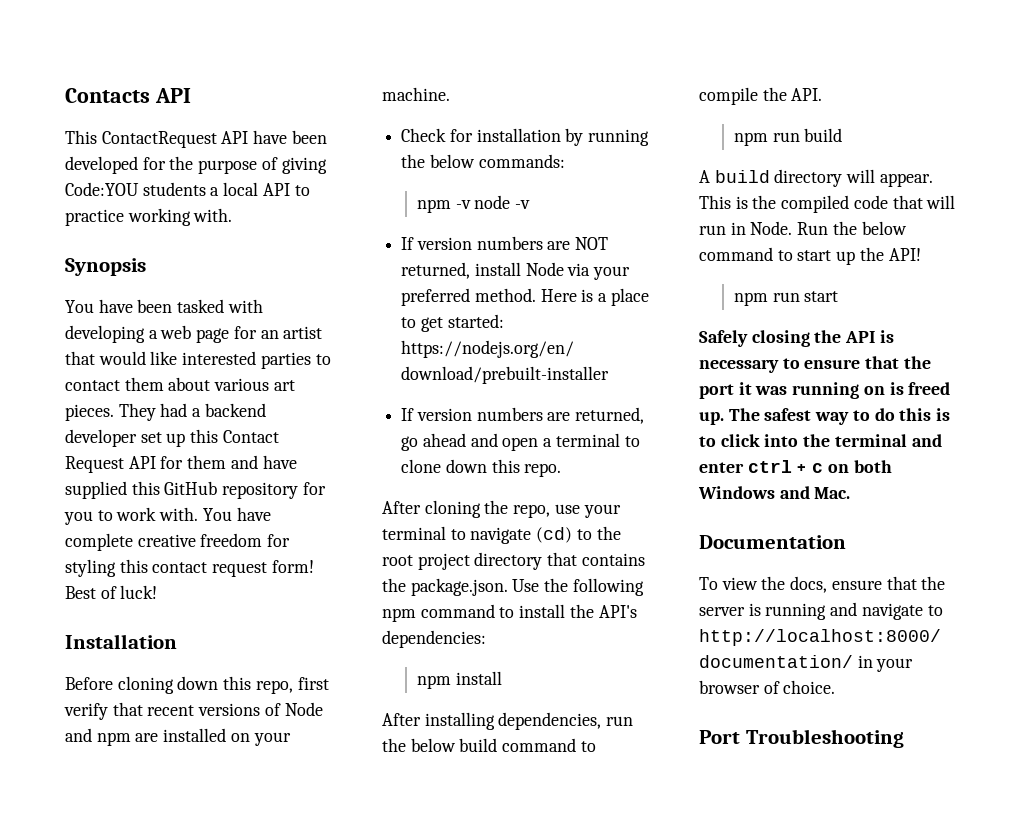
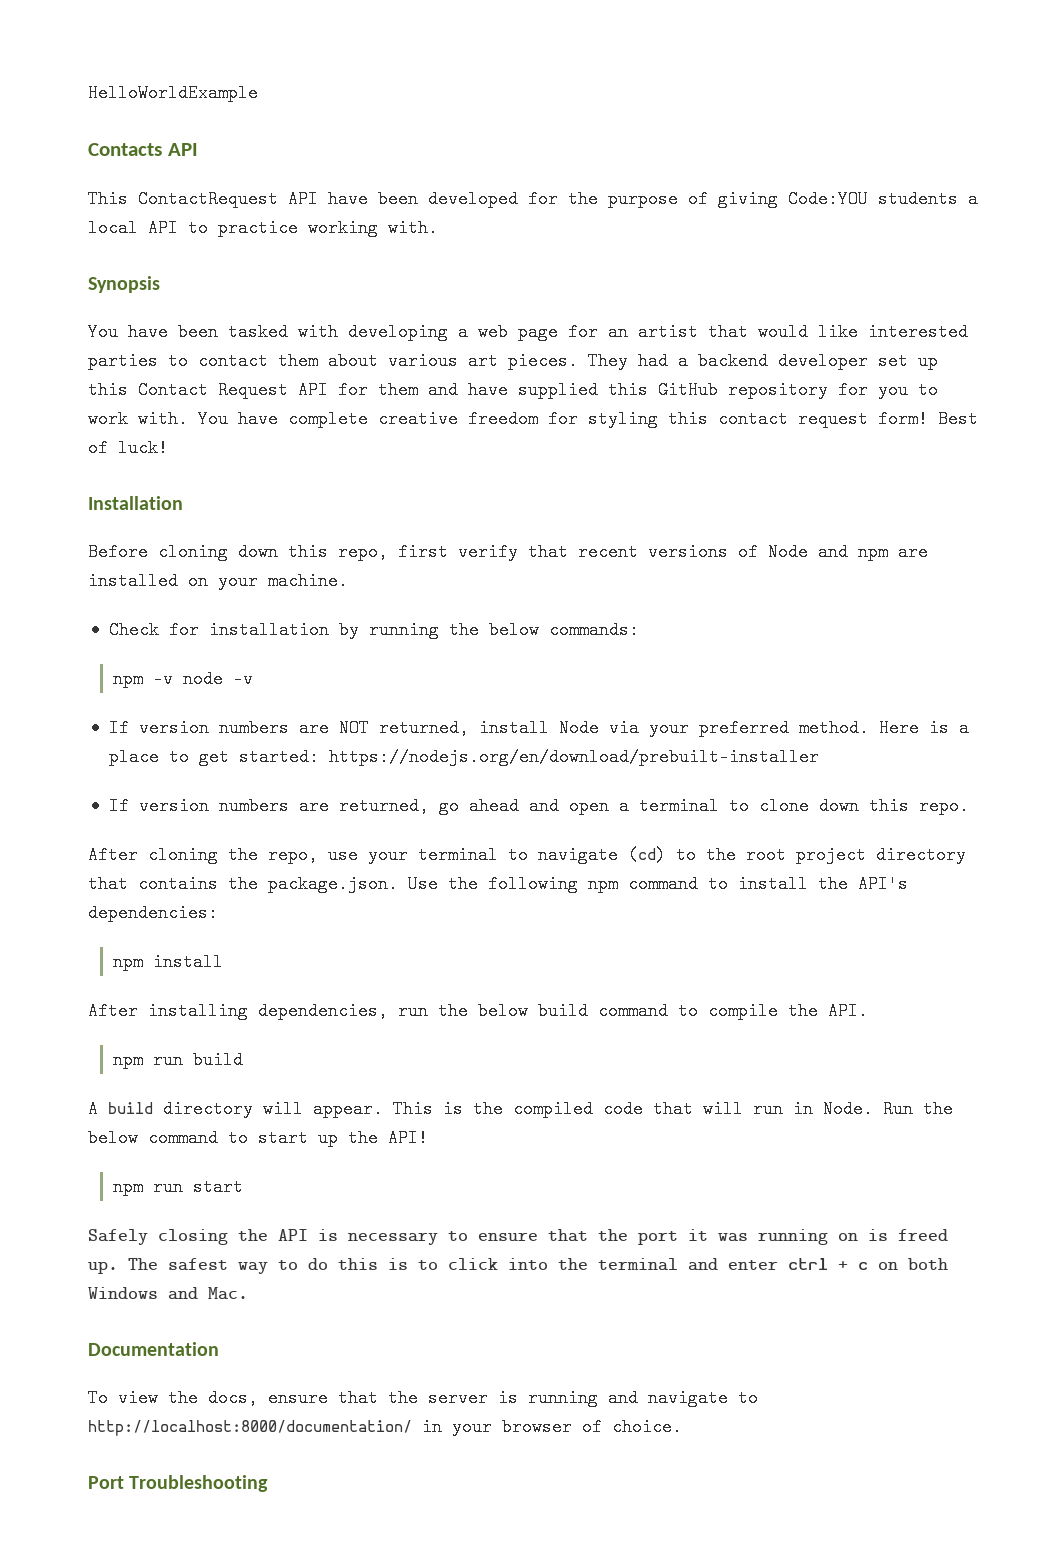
+ HelloWorldExample

